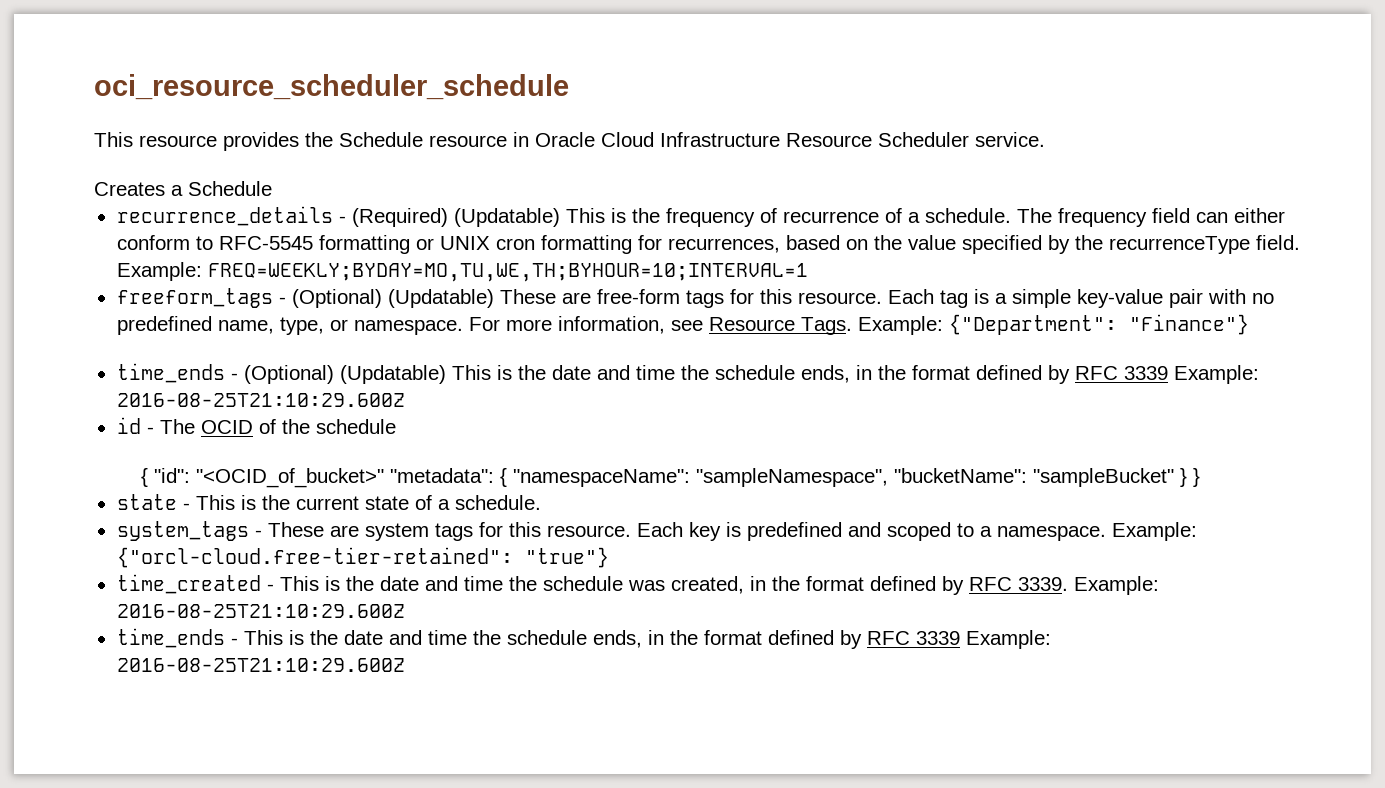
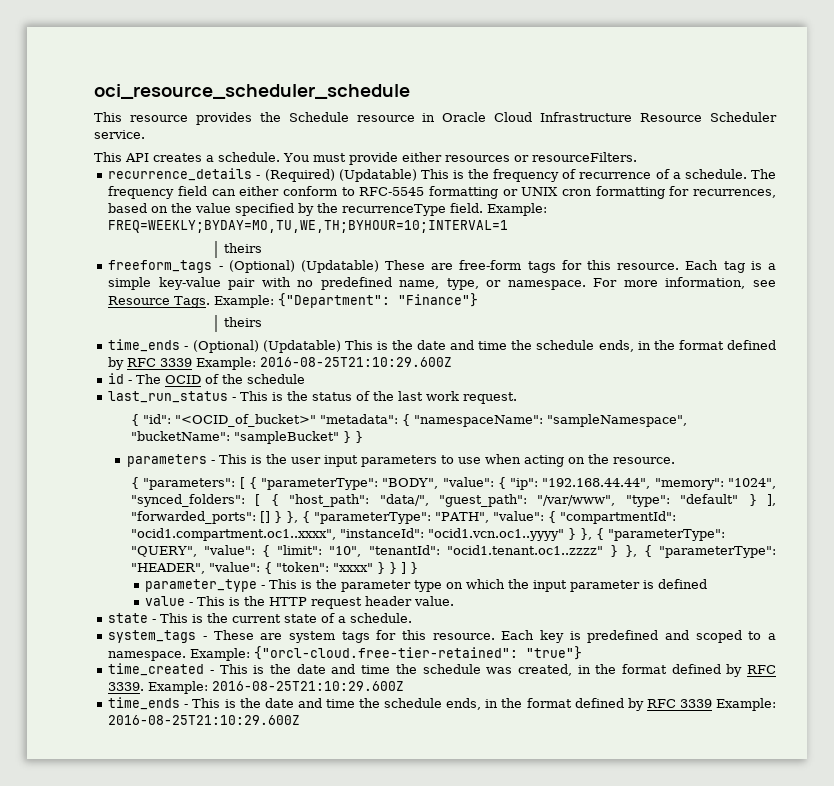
- Creates a Schedule
+ This API creates a schedule. You must provide either resources or resourceFilters.
  Example: FREQ=WEEKLY;BYDAY=MO,TU,WE,TH;BYHOUR=10;INTERVAL=1
+ theirs
  Example: {"Department": "Finance"}
+ theirs
+ last_run_status - This is the status of the last work request.
+ parameters - This is the user input parameters to use when acting on the resource.
+ { "parameters": [ { "parameterType": "BODY", "value": { "ip": "192.168.44.44", "memory": "1024", "synced_folders": [ { "host_path": "data/", "guest_path": "/var/www", "type": "default" } ], "forwarded_ports": [] } }, { "parameterType": "PATH", "value": { "compartmentId": "ocid1.compartment.oc1..xxxx", "instanceId": "ocid1.vcn.oc1..yyyy" } }, { "parameterType": "QUERY", "value": { "limit": "10", "tenantId": "ocid1.tenant.oc1..zzzz" } }, { "parameterType": "HEADER", "value": { "token": "xxxx" } } ] }
+ parameter_type - This is the parameter type on which the input parameter is defined
+ value - This is the HTTP request header value.

